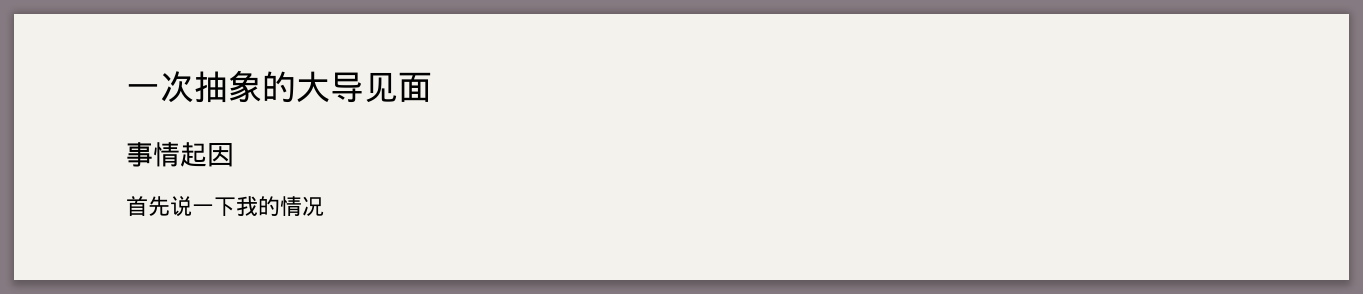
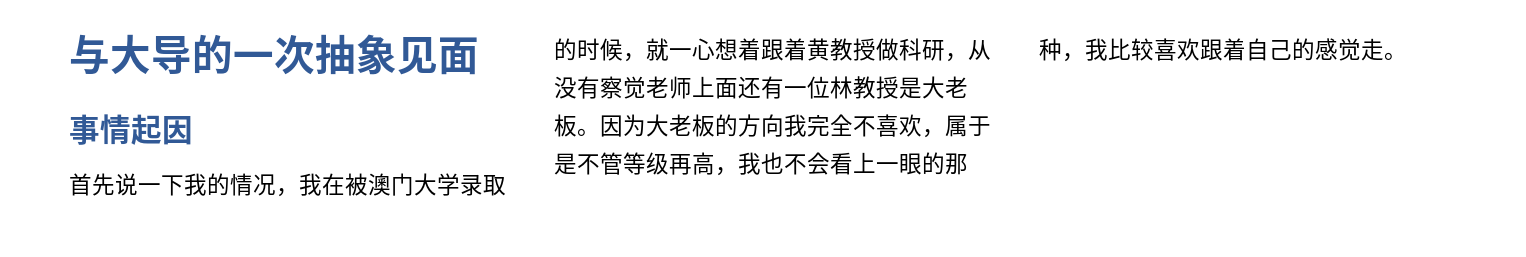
- 一次抽象的大导见面
+ 与大导的一次抽象见面
- 首先说一下我的情况
+ 首先说一下我的情况，我在被澳门大学录取的时候，就一心想着跟着黄教授做科研，从没有察觉老师上面还有一位林教授是大老板。因为大老板的方向我完全不喜欢，属于是不管等级再高，我也不会看上一眼的那种，我比较喜欢跟着自己的感觉走。

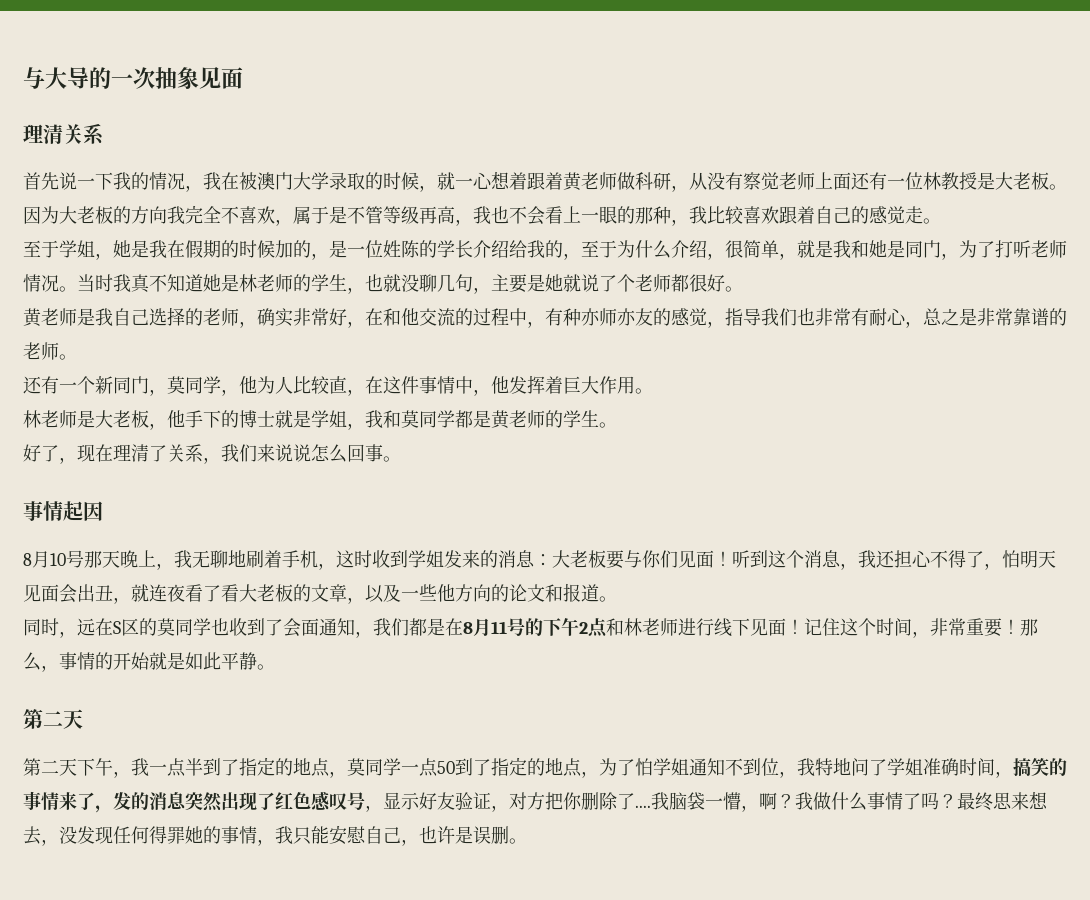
- 事情起因
+ 理清关系
- 首先说一下我的情况，我在被澳门大学录取的时候，就一心想着跟着黄教授做科研，从没有察觉老师上面还有一位林教授是大老板。
+ 首先说一下我的情况，我在被澳门大学录取的时候，就一心想着跟着黄老师做科研，从没有察觉老师上面还有一位林教授是大老板。
+ 至于学姐，她是我在假期的时候加的，是一位姓陈的学长介绍给我的，至于为什么介绍，很简单，就是我和她是同门，为了打听老师情况。当时我真不知道她是林老师的学生，也就没聊几句，主要是她就说了个老师都很好。
+ 黄老师是我自己选择的老师，确实非常好，在和他交流的过程中，有种亦师亦友的感觉，指导我们也非常有耐心，总之是非常靠谱的老师。
+ 还有一个新同门，莫同学，他为人比较直，在这件事情中，他发挥着巨大作用。
+ 林老师是大老板，他手下的博士就是学姐，我和莫同学都是黄老师的学生。
+ 好了，现在理清了关系，我们来说说怎么回事。
+ 事情起因
+ 8月10号那天晚上，我无聊地刷着手机，这时收到学姐发来的消息：大老板要与你们见面！听到这个消息，我还担心不得了，怕明天见面会出丑，就连夜看了看大老板的文章，以及一些他方向的论文和报道。
+ 同时，远在S区的莫同学也收到了会面通知，我们都是在8月11号的下午2点和林老师进行线下见面！记住这个时间，非常重要！那么，事情的开始就是如此平静。
+ 第二天
+ 第二天下午，我一点半到了指定的地点，莫同学一点50到了指定的地点，为了怕学姐通知不到位，我特地问了学姐准确时间，搞笑的事情来了，发的消息突然出现了红色感叹号，显示好友验证，对方把你删除了....我脑袋一懵，啊？我做什么事情了吗？最终思来想去，没发现任何得罪她的事情，我只能安慰自己，也许是误删。

